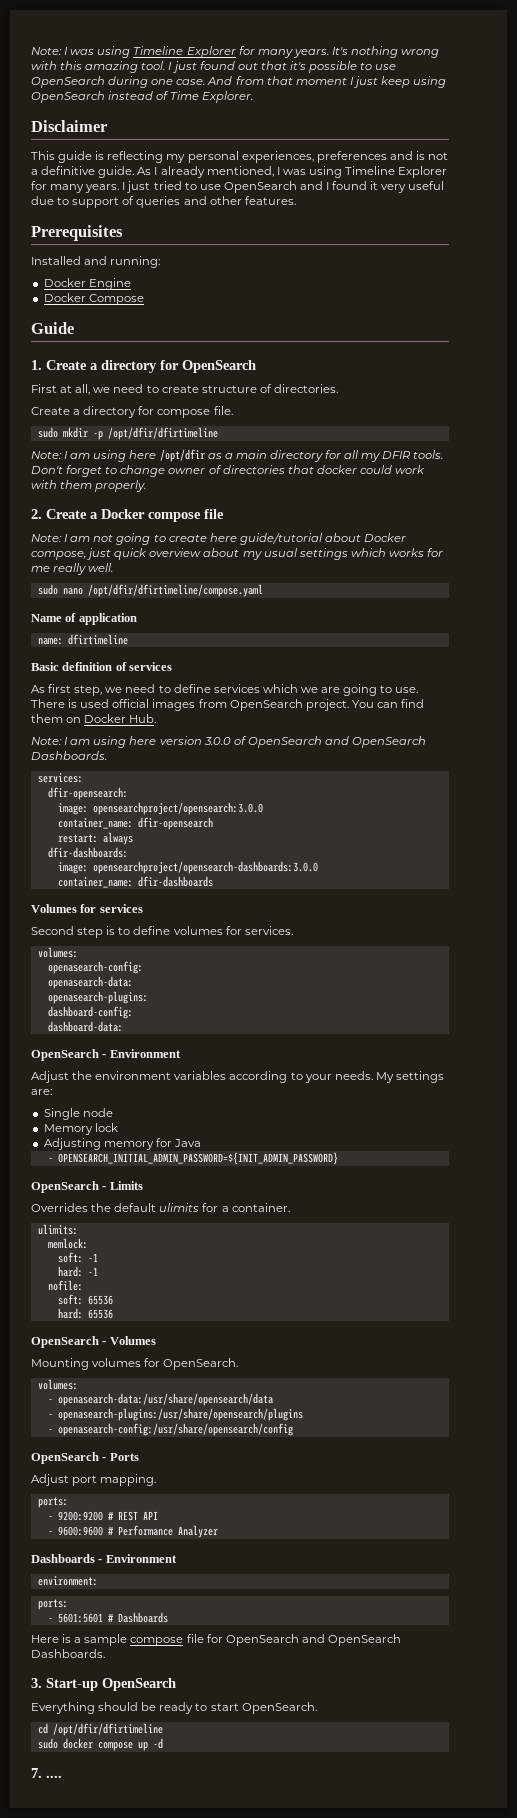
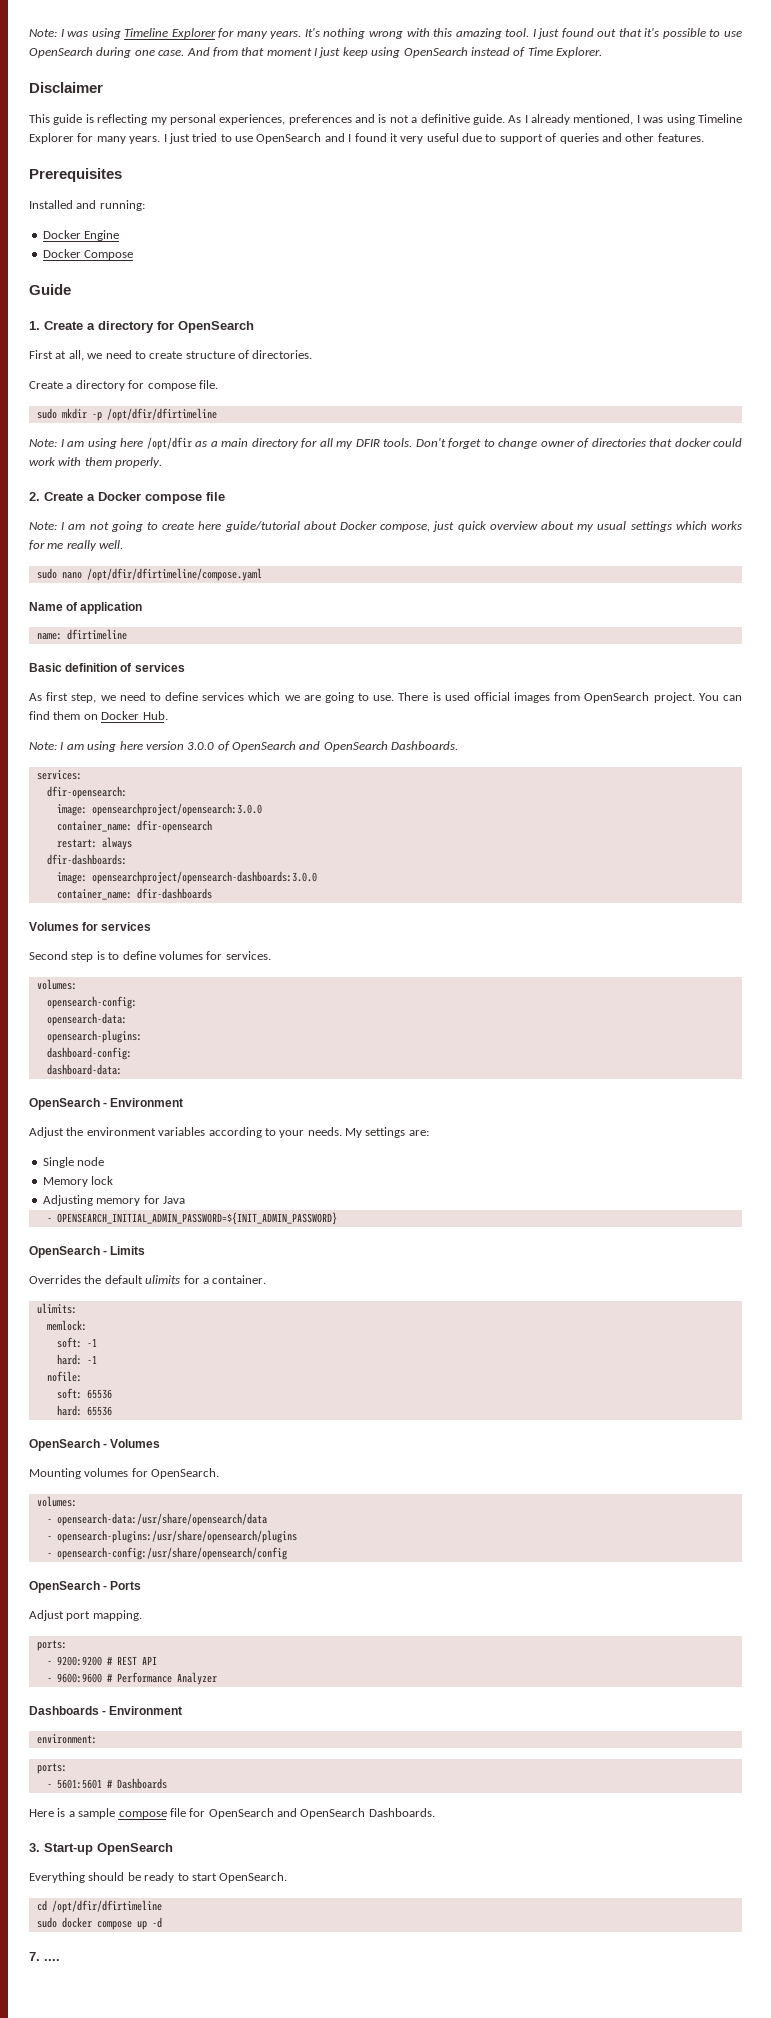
- openasearch-config:
- openasearch-data:
- openasearch-plugins:
+ opensearch-config:
+ opensearch-data:
+ opensearch-plugins:
- - openasearch-data:/usr/share/opensearch/data
- - openasearch-plugins:/usr/share/opensearch/plugins
- - openasearch-config:/usr/share/opensearch/config
+ - opensearch-data:/usr/share/opensearch/data
+ - opensearch-plugins:/usr/share/opensearch/plugins
+ - opensearch-config:/usr/share/opensearch/config

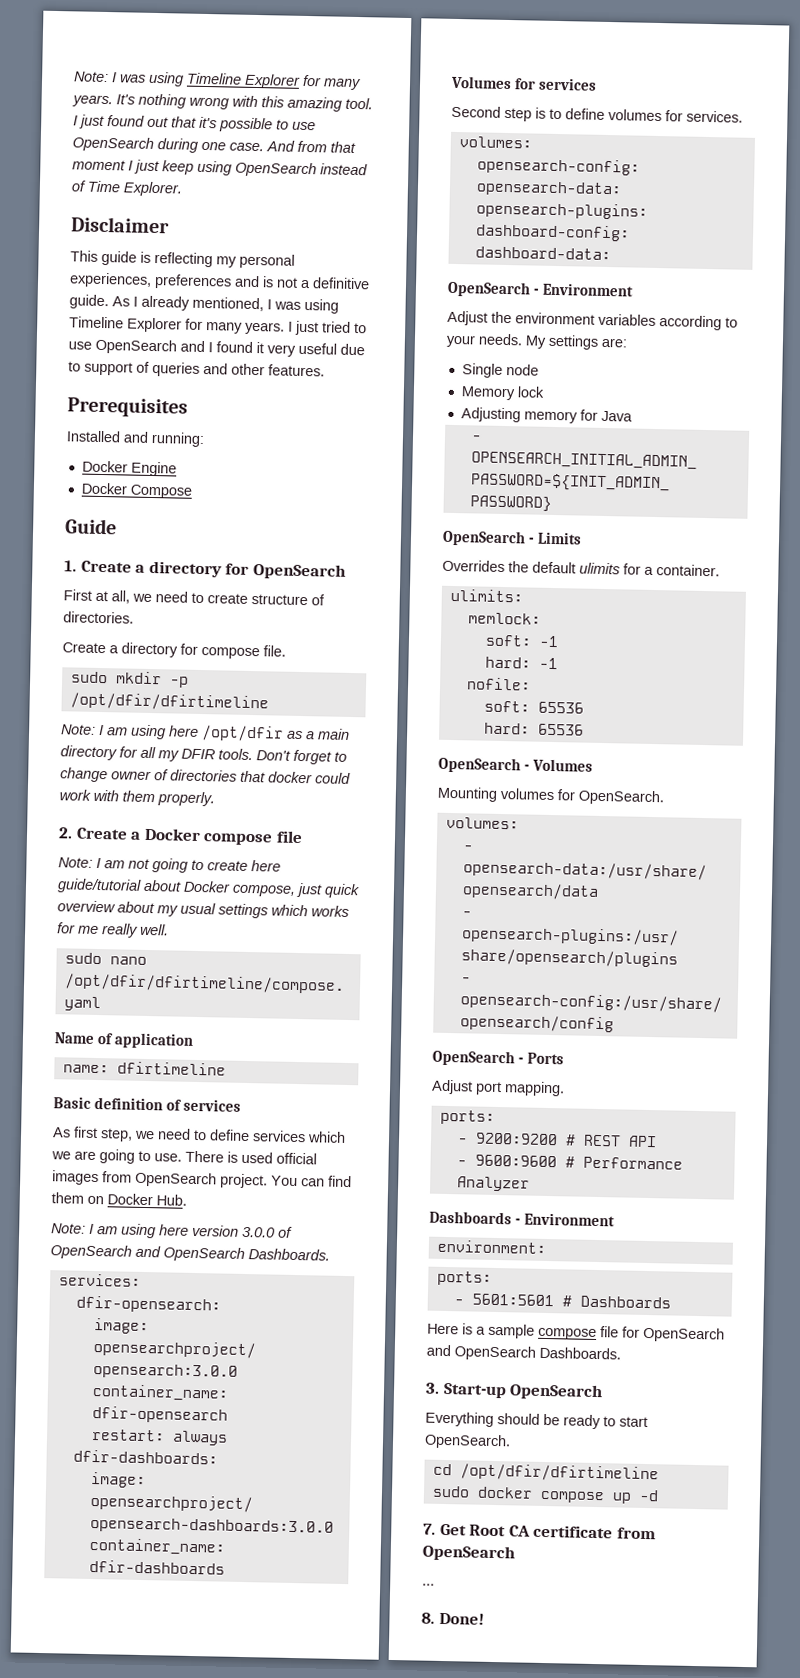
- 7. ....
+ 7. Get Root CA certificate from OpenSearch
+ ...
+ 8. Done!

